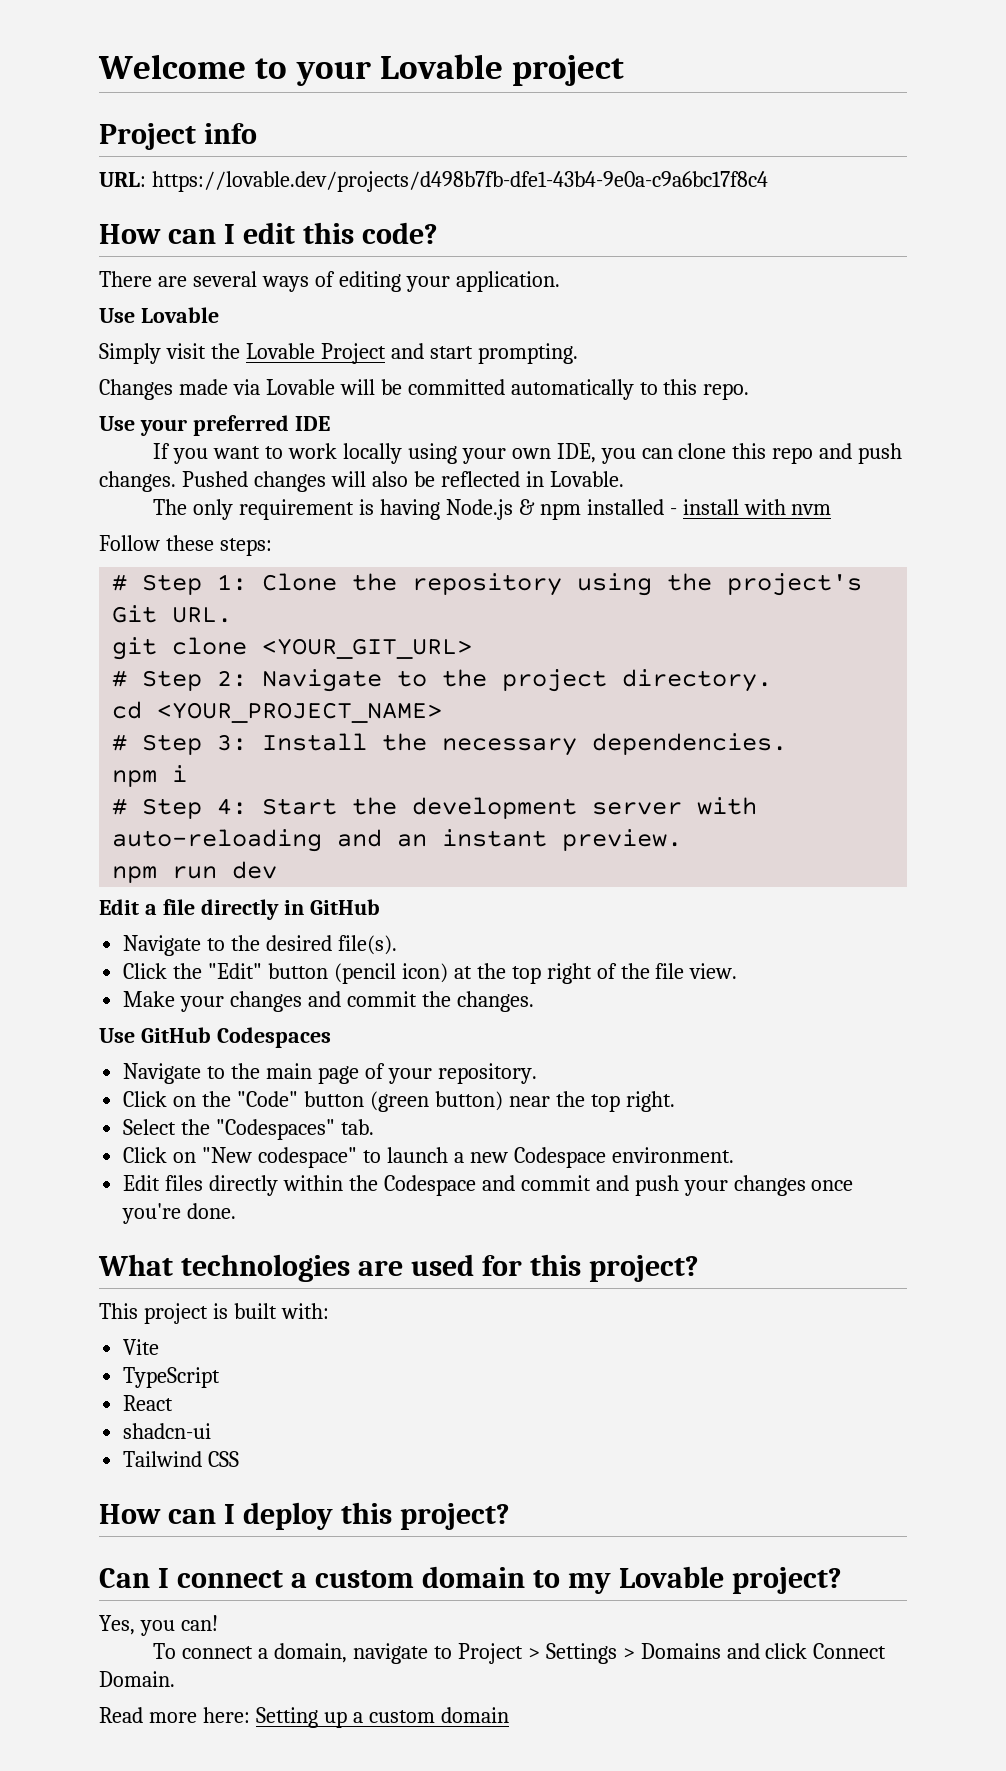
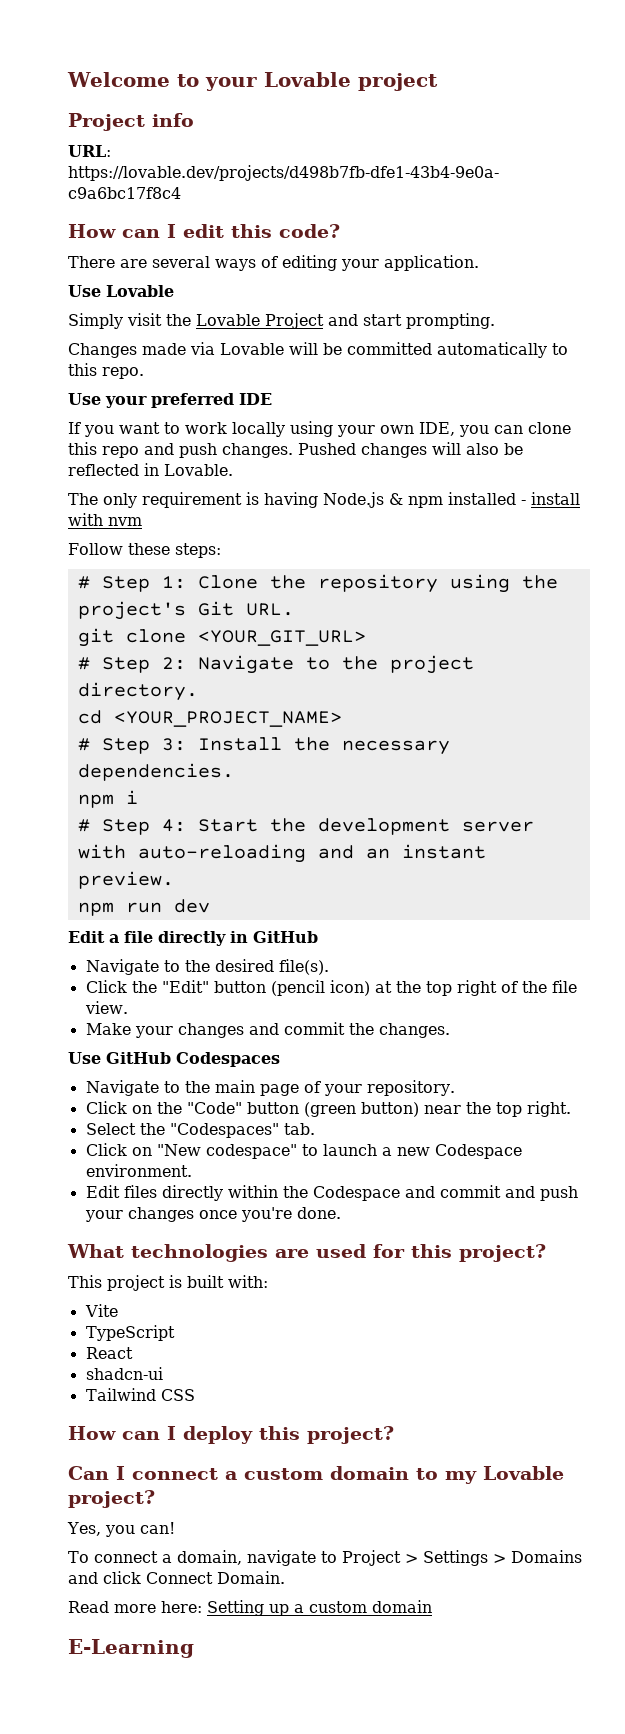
+ E-Learning

